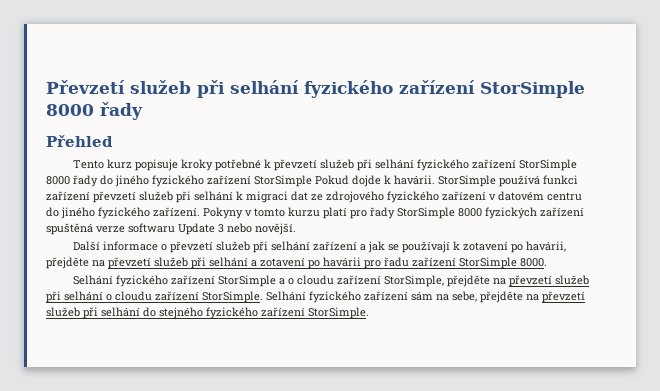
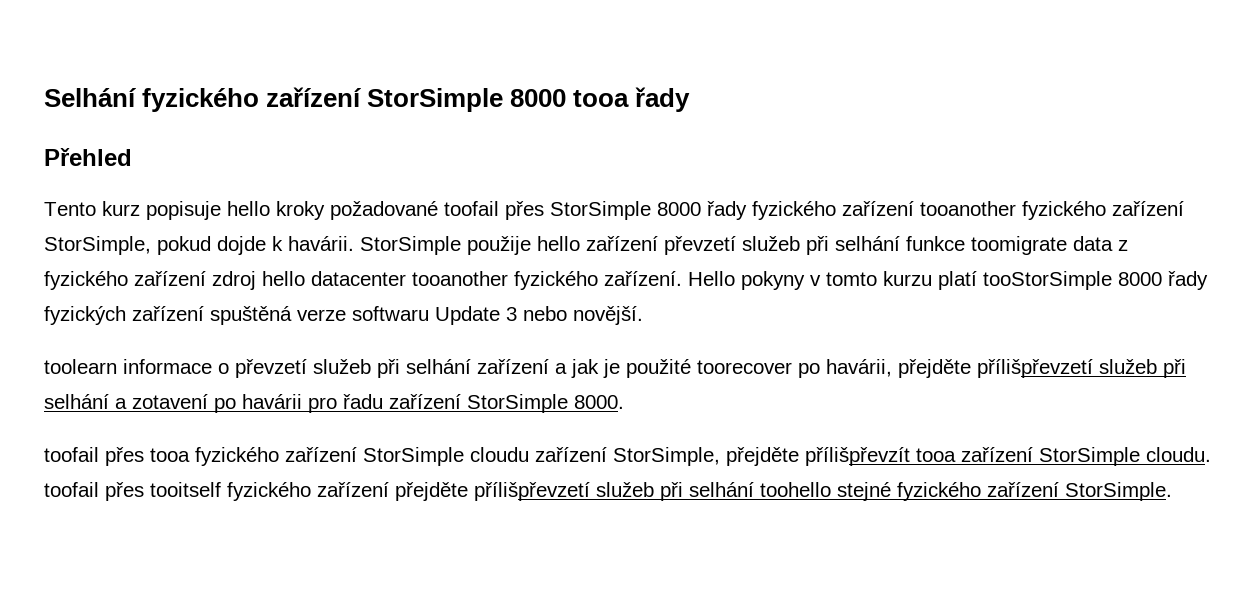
- Převzetí služeb při selhání fyzického zařízení StorSimple 8000 řady
+ Selhání fyzického zařízení StorSimple 8000 tooa řady
- Tento kurz popisuje kroky potřebné k převzetí služeb při selhání fyzického zařízení StorSimple 8000 řady do jiného fyzického zařízení StorSimple Pokud dojde k havárii.
+ Tento kurz popisuje hello kroky požadované toofail přes StorSimple 8000 řady fyzického zařízení tooanother fyzického zařízení StorSimple, pokud dojde k havárii.
- StorSimple používá funkci zařízení převzetí služeb při selhání k migraci dat ze zdrojového fyzického zařízení v datovém centru do jiného fyzického zařízení. Pokyny v tomto kurzu platí pro řady StorSimple 8000 fyzických zařízení spuštěná verze softwaru Update 3 nebo novější.
+ StorSimple použije hello zařízení převzetí služeb při selhání funkce toomigrate data z fyzického zařízení zdroj hello datacenter tooanother fyzického zařízení. Hello pokyny v tomto kurzu platí tooStorSimple 8000 řady fyzických zařízení spuštěná verze softwaru Update 3 nebo novější.
- Další informace o převzetí služeb při selhání zařízení a jak se používají k zotavení po havárii, přejděte na převzetí služeb při selhání a zotavení po havárii pro řadu zařízení StorSimple 8000.
+ toolearn informace o převzetí služeb při selhání zařízení a jak je použité toorecover po havárii, přejděte přílišpřevzetí služeb při selhání a zotavení po havárii pro řadu zařízení StorSimple 8000.
- Selhání fyzického zařízení StorSimple a o cloudu zařízení StorSimple, přejděte na převzetí služeb při selhání o cloudu zařízení StorSimple. Selhání fyzického zařízení sám na sebe, přejděte na převzetí služeb při selhání do stejného fyzického zařízení StorSimple.
+ toofail přes tooa fyzického zařízení StorSimple cloudu zařízení StorSimple, přejděte přílišpřevzít tooa zařízení StorSimple cloudu. toofail přes tooitself fyzického zařízení přejděte přílišpřevzetí služeb při selhání toohello stejné fyzického zařízení StorSimple.

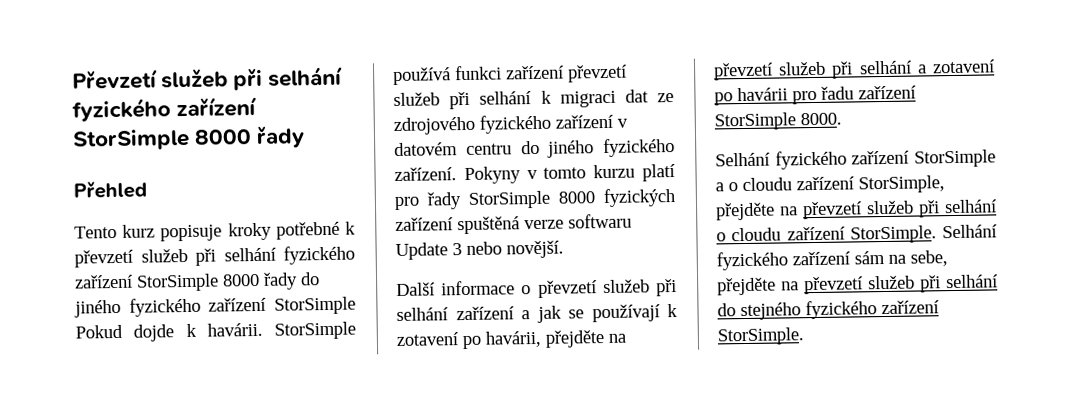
- Selhání fyzického zařízení StorSimple 8000 tooa řady
+ Převzetí služeb při selhání fyzického zařízení StorSimple 8000 řady
- Tento kurz popisuje hello kroky požadované toofail přes StorSimple 8000 řady fyzického zařízení tooanother fyzického zařízení StorSimple, pokud dojde k havárii.
+ Tento kurz popisuje kroky potřebné k převzetí služeb při selhání fyzického zařízení StorSimple 8000 řady do jiného fyzického zařízení StorSimple Pokud dojde k havárii.
- StorSimple použije hello zařízení převzetí služeb při selhání funkce toomigrate data z fyzického zařízení zdroj hello datacenter tooanother fyzického zařízení. Hello pokyny v tomto kurzu platí tooStorSimple 8000 řady fyzických zařízení spuštěná verze softwaru Update 3 nebo novější.
+ StorSimple používá funkci zařízení převzetí služeb při selhání k migraci dat ze zdrojového fyzického zařízení v datovém centru do jiného fyzického zařízení. Pokyny v tomto kurzu platí pro řady StorSimple 8000 fyzických zařízení spuštěná verze softwaru Update 3 nebo novější.
- toolearn informace o převzetí služeb při selhání zařízení a jak je použité toorecover po havárii, přejděte přílišpřevzetí služeb při selhání a zotavení po havárii pro řadu zařízení StorSimple 8000.
+ Další informace o převzetí služeb při selhání zařízení a jak se používají k zotavení po havárii, přejděte na převzetí služeb při selhání a zotavení po havárii pro řadu zařízení StorSimple 8000.
- toofail přes tooa fyzického zařízení StorSimple cloudu zařízení StorSimple, přejděte přílišpřevzít tooa zařízení StorSimple cloudu. toofail přes tooitself fyzického zařízení přejděte přílišpřevzetí služeb při selhání toohello stejné fyzického zařízení StorSimple.
+ Selhání fyzického zařízení StorSimple a o cloudu zařízení StorSimple, přejděte na převzetí služeb při selhání o cloudu zařízení StorSimple. Selhání fyzického zařízení sám na sebe, přejděte na převzetí služeb při selhání do stejného fyzického zařízení StorSimple.

